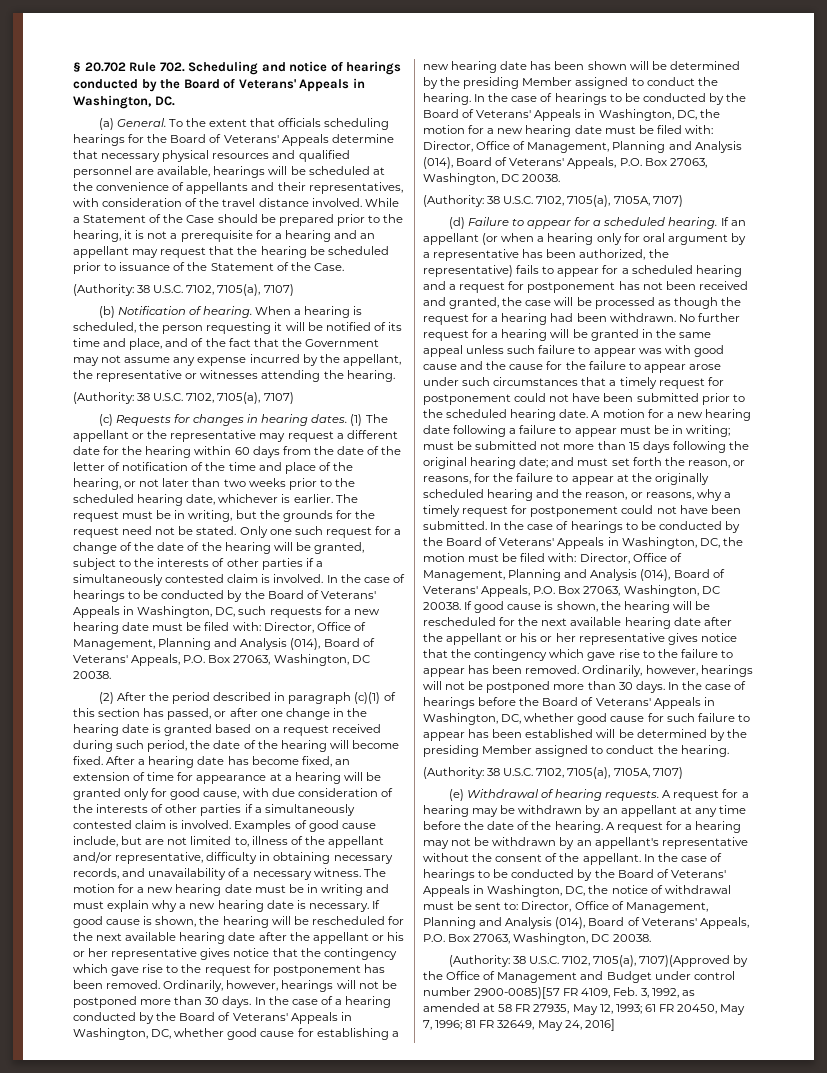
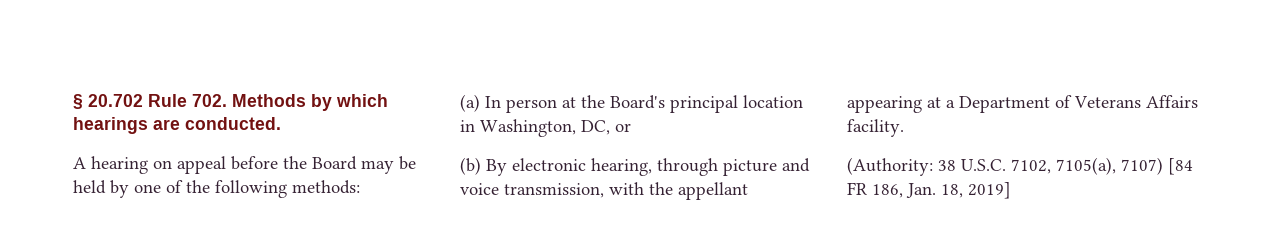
- § 20.702 Rule 702. Scheduling and notice of hearings conducted by the Board of Veterans' Appeals in Washington, DC.
- (a) General. To the extent that officials scheduling hearings for the Board of Veterans' Appeals determine that necessary physical resources and qualified personnel are available, hearings will be scheduled at the convenience of appellants and their representatives, with consideration of the travel distance involved. While a Statement of the Case should be prepared prior to the hearing, it is not a prerequisite for a hearing and an appellant may request that the hearing be scheduled prior to issuance of the Statement of the Case.
- (Authority: 38 U.S.C. 7102, 7105(a), 7107)
- (b) Notification of hearing. When a hearing is scheduled, the person requesting it will be notified of its time and place, and of the fact that the Government may not assume any expense incurred by the appellant, the representative or witnesses attending the hearing.
- (Authority: 38 U.S.C. 7102, 7105(a), 7107)
- (c) Requests for changes in hearing dates. (1) The appellant or the representative may request a different date for the hearing within 60 days from the date of the letter of notification of the time and place of the hearing, or not later than two weeks prior to the scheduled hearing date, whichever is earlier. The request must be in writing, but the grounds for the request need not be stated. Only one such request for a change of the date of the hearing will be granted, subject to the interests of other parties if a simultaneously contested claim is involved. In the case of hearings to be conducted by the Board of Veterans' Appeals in Washington, DC, such requests for a new hearing date must be filed with: Director, Office of Management, Planning and Analysis (014), Board of Veterans' Appeals, P.O. Box 27063, Washington, DC 20038.
- (2) After the period described in paragraph (c)(1) of this section has passed, or after one change in the hearing date is granted based on a request received during such period, the date of the hearing will become fixed. After a hearing date has become fixed, an extension of time for appearance at a hearing will be granted only for good cause, with due consideration of the interests of other parties if a simultaneously contested claim is involved. Examples of good cause include, but are not limited to, illness of the appellant and/or representative, difficulty in obtaining necessary records, and unavailability of a necessary witness. The motion for a new hearing date must be in writing and must explain why a new hearing date is necessary. If good cause is shown, the hearing will be rescheduled for the next available hearing date after the appellant or his or her representative gives notice that the contingency which gave rise to the request for postponement has been removed. Ordinarily, however, hearings will not be postponed more than 30 days. In the case of a hearing conducted by the Board of Veterans' Appeals in Washington, DC, whether good cause for establishing a new hearing date has been shown will be determined by the presiding Member assigned to conduct the hearing. In the case of hearings to be conducted by the Board of Veterans' Appeals in Washington, DC, the motion for a new hearing date must be filed with: Director, Office of Management, Planning and Analysis (014), Board of Veterans' Appeals, P.O. Box 27063, Washington, DC 20038.
- (Authority: 38 U.S.C. 7102, 7105(a), 7105A, 7107)
- (d) Failure to appear for a scheduled hearing. If an appellant (or when a hearing only for oral argument by a representative has been authorized, the representative) fails to appear for a scheduled hearing and a request for postponement has not been received and granted, the case will be processed as though the request for a hearing had been withdrawn. No further request for a hearing will be granted in the same appeal unless such failure to appear was with good cause and the cause for the failure to appear arose under such circumstances that a timely request for postponement could not have been submitted prior to the scheduled hearing date. A motion for a new hearing date following a failure to appear must be in writing; must be submitted not more than 15 days following the original hearing date; and must set forth the reason, or reasons, for the failure to appear at the originally scheduled hearing and the reason, or reasons, why a timely request for postponement could not have been submitted. In the case of hearings to be conducted by the Board of Veterans' Appeals in Washington, DC, the motion must be filed with: Director, Office of Management, Planning and Analysis (014), Board of Veterans' Appeals, P.O. Box 27063, Washington, DC 20038. If good cause is shown, the hearing will be rescheduled for the next available hearing date after the appellant or his or her representative gives notice that the contingency which gave rise to the failure to appear has been removed. Ordinarily, however, hearings will not be postponed more than 30 days. In the case of hearings before the Board of Veterans' Appeals in Washington, DC, whether good cause for such failure to appear has been established will be determined by the presiding Member assigned to conduct the hearing.
- (Authority: 38 U.S.C. 7102, 7105(a), 7105A, 7107)
- (e) Withdrawal of hearing requests. A request for a hearing may be withdrawn by an appellant at any time before the date of the hearing. A request for a hearing may not be withdrawn by an appellant's representative without the consent of the appellant. In the case of hearings to be conducted by the Board of Veterans' Appeals in Washington, DC, the notice of withdrawal must be sent to: Director, Office of Management, Planning and Analysis (014), Board of Veterans' Appeals, P.O. Box 27063, Washington, DC 20038.
- (Authority: 38 U.S.C. 7102, 7105(a), 7107)(Approved by the Office of Management and Budget under control number 2900-0085)[57 FR 4109, Feb. 3, 1992, as amended at 58 FR 27935, May 12, 1993; 61 FR 20450, May 7, 1996; 81 FR 32649, May 24, 2016]
+ § 20.702 Rule 702. Methods by which hearings are conducted.
+ A hearing on appeal before the Board may be held by one of the following methods:
+ (a) In person at the Board's principal location in Washington, DC, or
+ (b) By electronic hearing, through picture and voice transmission, with the appellant appearing at a Department of Veterans Affairs facility.
+ (Authority: 38 U.S.C. 7102, 7105(a), 7107) [84 FR 186, Jan. 18, 2019]

